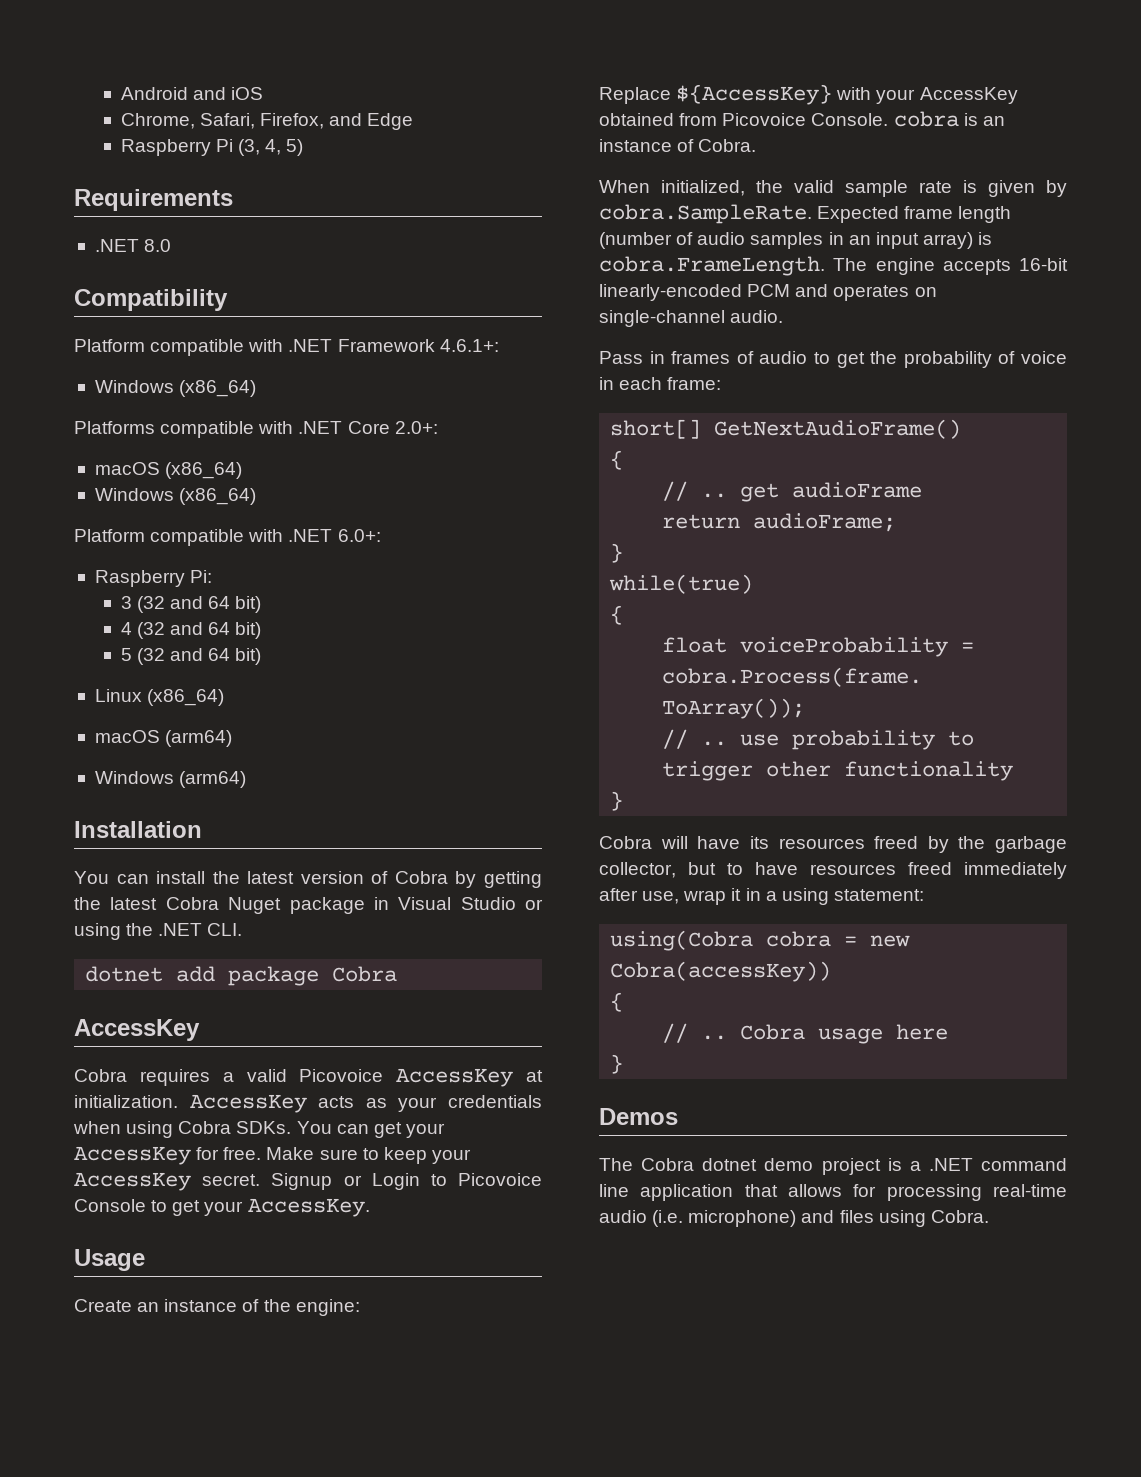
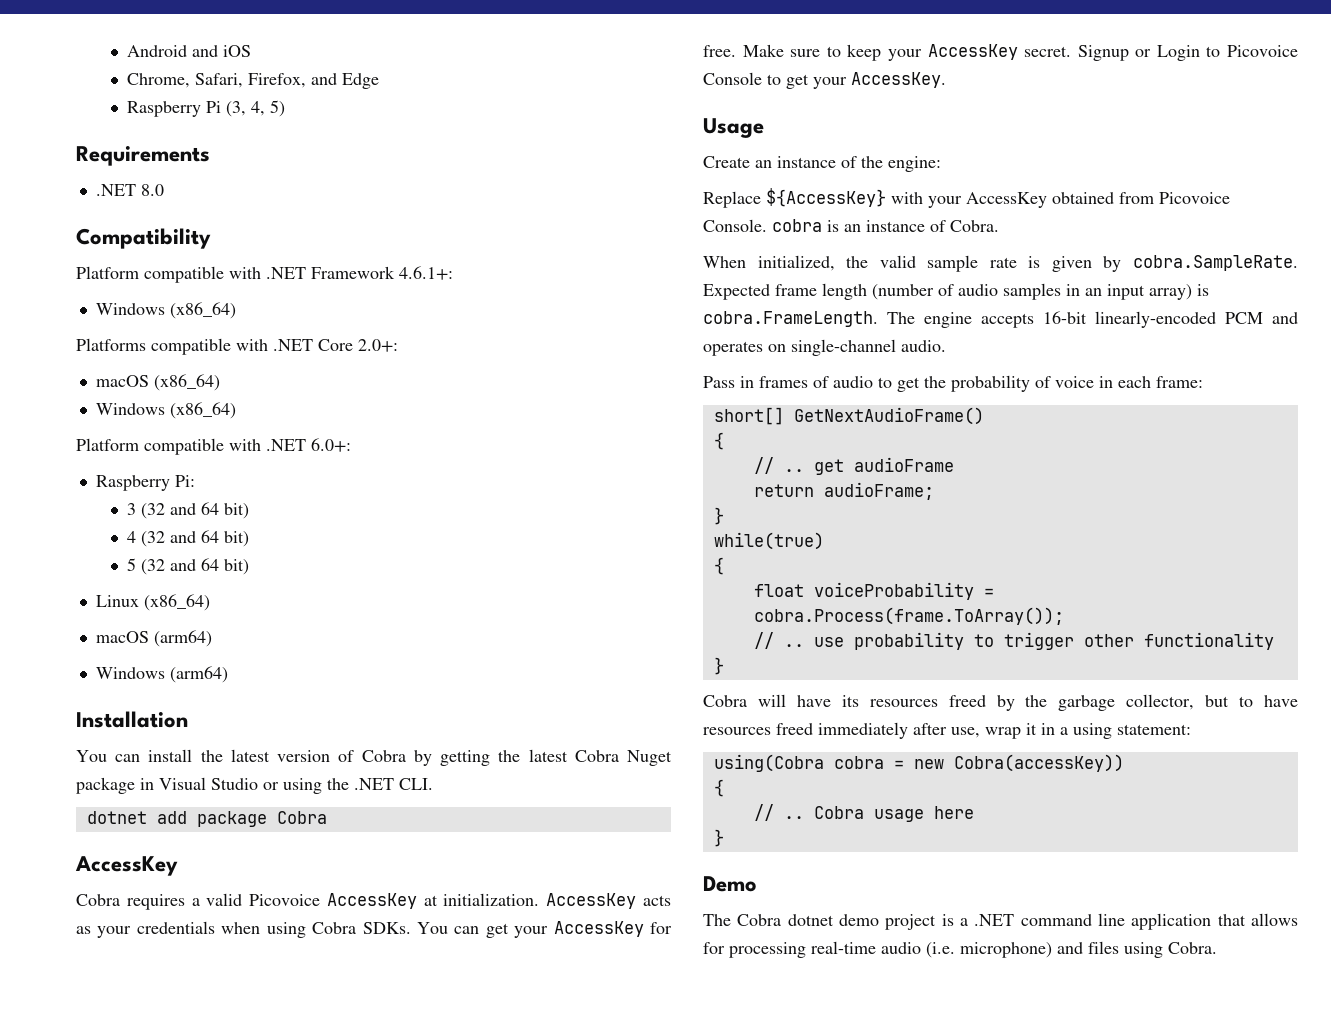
- Demos
+ Demo

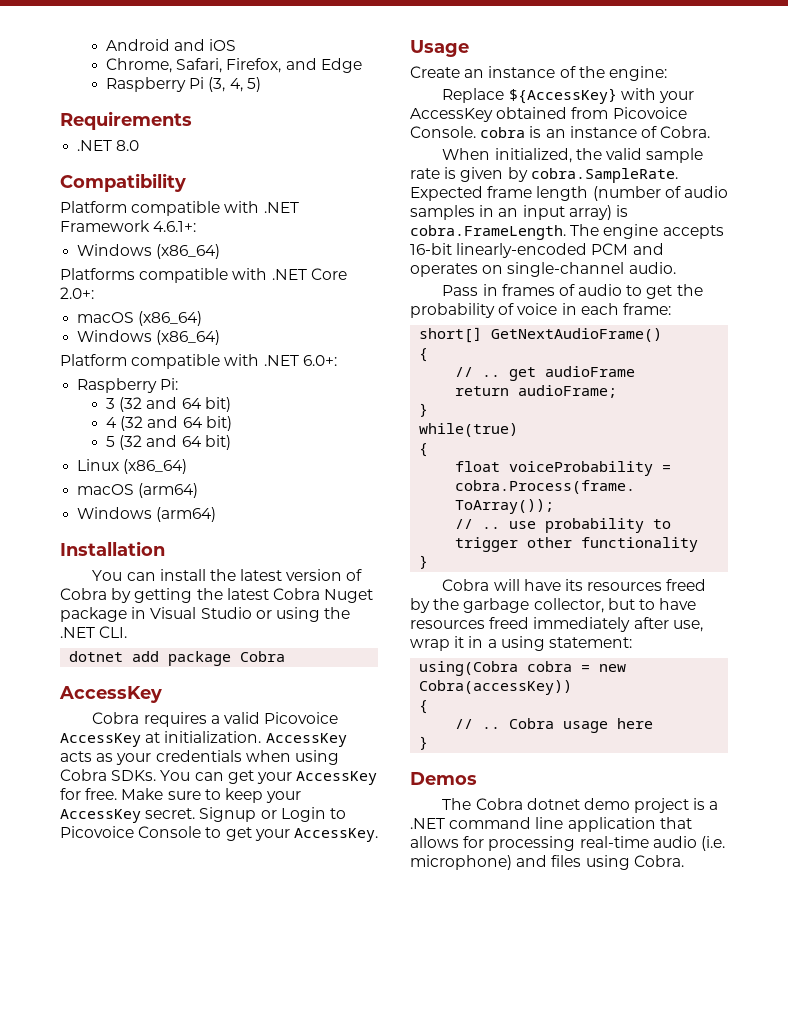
- Demo
+ Demos

